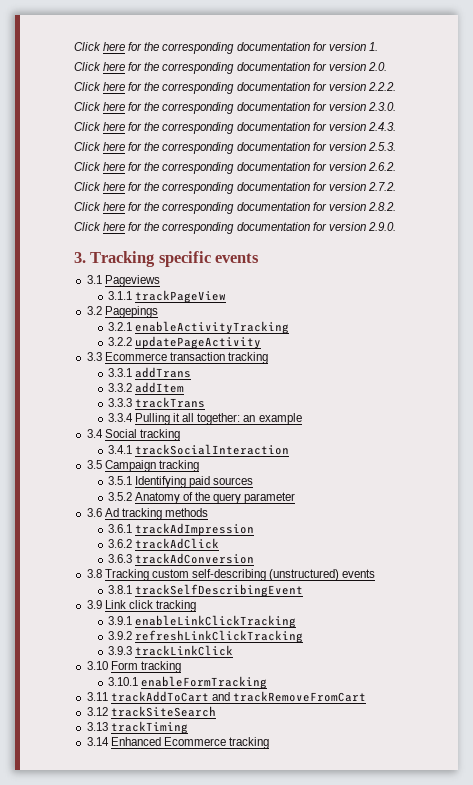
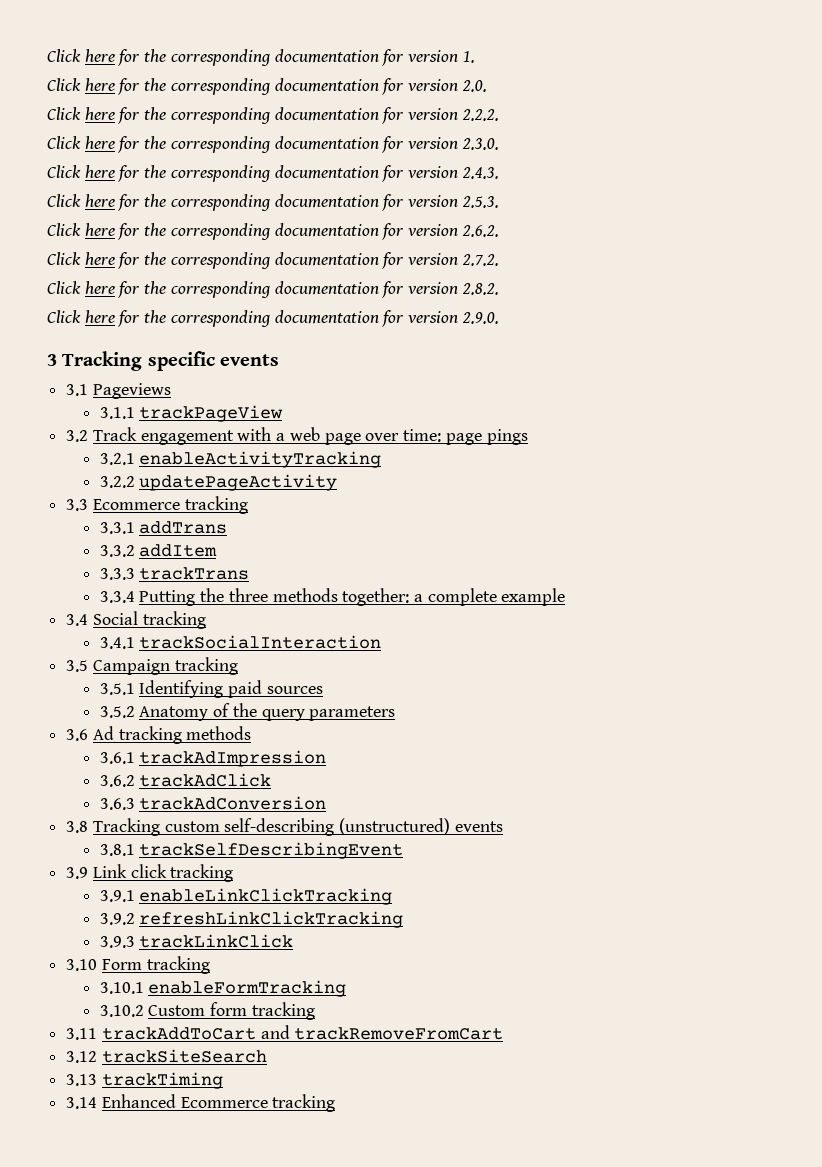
- 3. Tracking specific events
+ 3 Tracking specific events
- 3.2 Pagepings
+ 3.2 Track engagement with a web page over time: page pings
- 3.3 Ecommerce transaction tracking
+ 3.3 Ecommerce tracking
- 3.3.4 Pulling it all together: an example
+ 3.3.4 Putting the three methods together: a complete example
- 3.5.2 Anatomy of the query parameter
+ 3.5.2 Anatomy of the query parameters
+ 3.10.2 Custom form tracking

